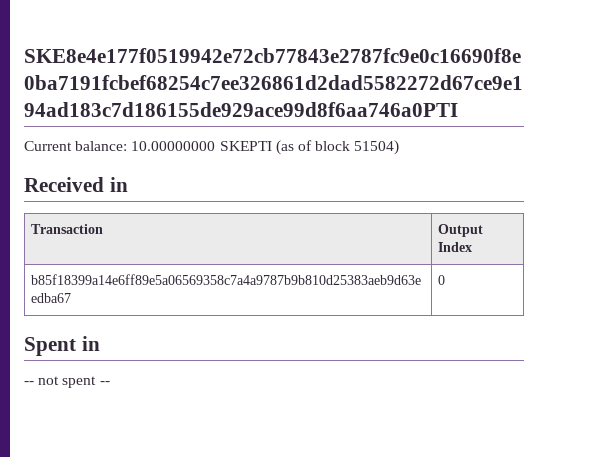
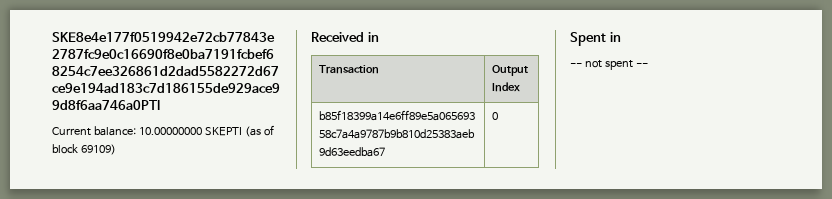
- Current balance: 10.00000000 SKEPTI (as of block 51504)
+ Current balance: 10.00000000 SKEPTI (as of block 69109)

